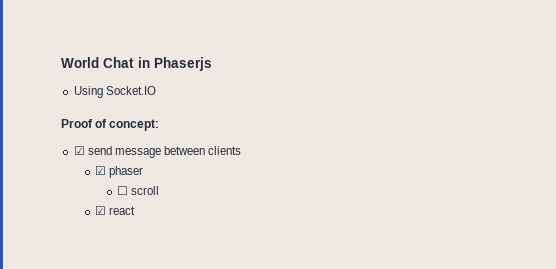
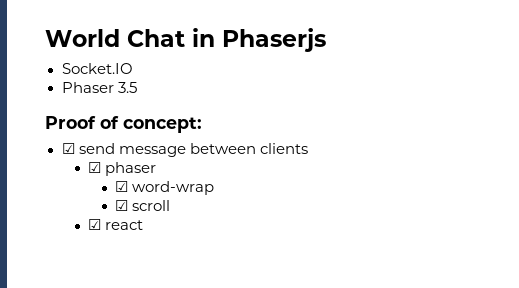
- Using Socket.IO
+ Socket.IO
+ Phaser 3.5
- ☐ scroll
+ ☑ word-wrap
+ ☑ scroll

